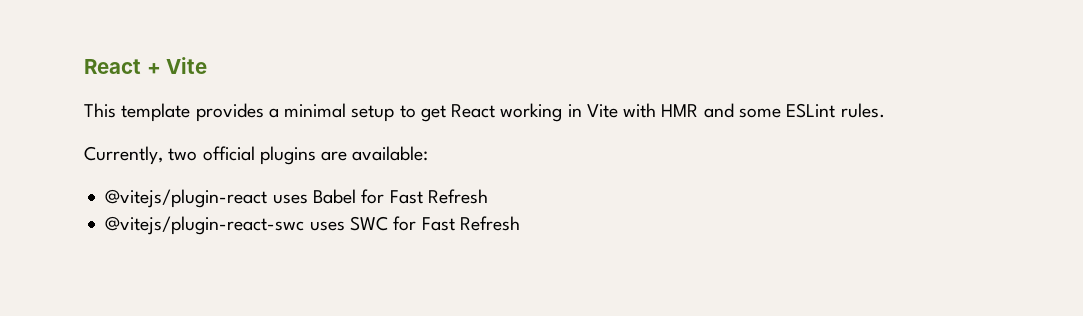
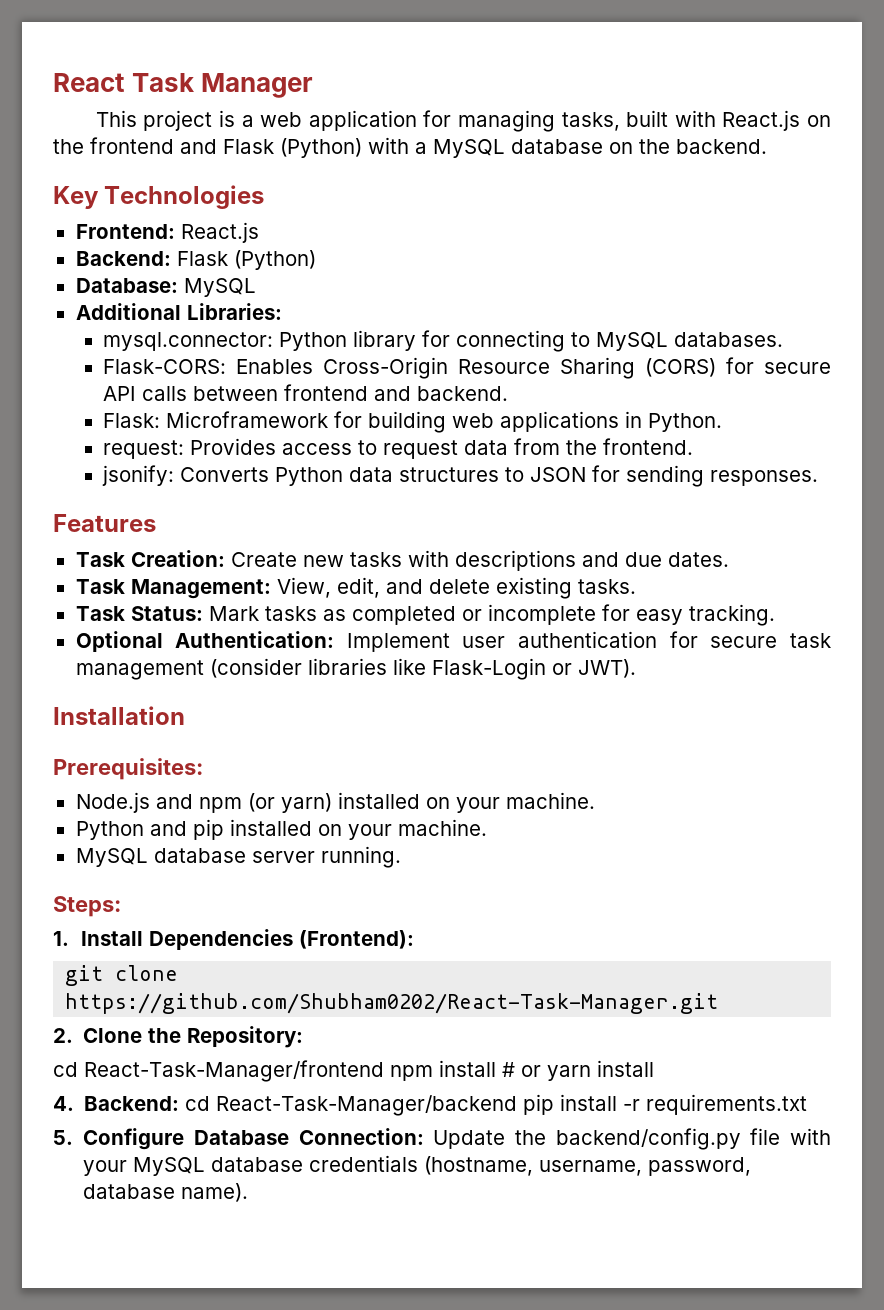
- React + Vite
+ React Task Manager
- This template provides a minimal setup to get React working in Vite with HMR and some ESLint rules.
- Currently, two official plugins are available:
- @vitejs/plugin-react uses Babel for Fast Refresh
- @vitejs/plugin-react-swc uses SWC for Fast Refresh
+ This project is a web application for managing tasks, built with React.js on the frontend and Flask (Python) with a MySQL database on the backend.
+ Key Technologies
+ Frontend: React.js
+ Backend: Flask (Python)
+ Database: MySQL
+ Additional Libraries:
+ mysql.connector: Python library for connecting to MySQL databases.
+ Flask-CORS: Enables Cross-Origin Resource Sharing (CORS) for secure API calls between frontend and backend.
+ Flask: Microframework for building web applications in Python.
+ request: Provides access to request data from the frontend.
+ jsonify: Converts Python data structures to JSON for sending responses.
+ Features
+ Task Creation: Create new tasks with descriptions and due dates.
+ Task Management: View, edit, and delete existing tasks.
+ Task Status: Mark tasks as completed or incomplete for easy tracking.
+ Optional Authentication: Implement user authentication for secure task management (consider libraries like Flask-Login or JWT).
+ Installation
+ Prerequisites:
+ Node.js and npm (or yarn) installed on your machine.
+ Python and pip installed on your machine.
+ MySQL database server running.
+ Steps:
+ 1. Install Dependencies (Frontend):
+ git clone https://github.com/Shubham0202/React-Task-Manager.git
+ 2. Clone the Repository:
+ cd React-Task-Manager/frontend npm install # or yarn install
+ 4. Backend: cd React-Task-Manager/backend pip install -r requirements.txt
+ 5. Configure Database Connection: Update the backend/config.py file with your MySQL database credentials (hostname, username, password, database name).

